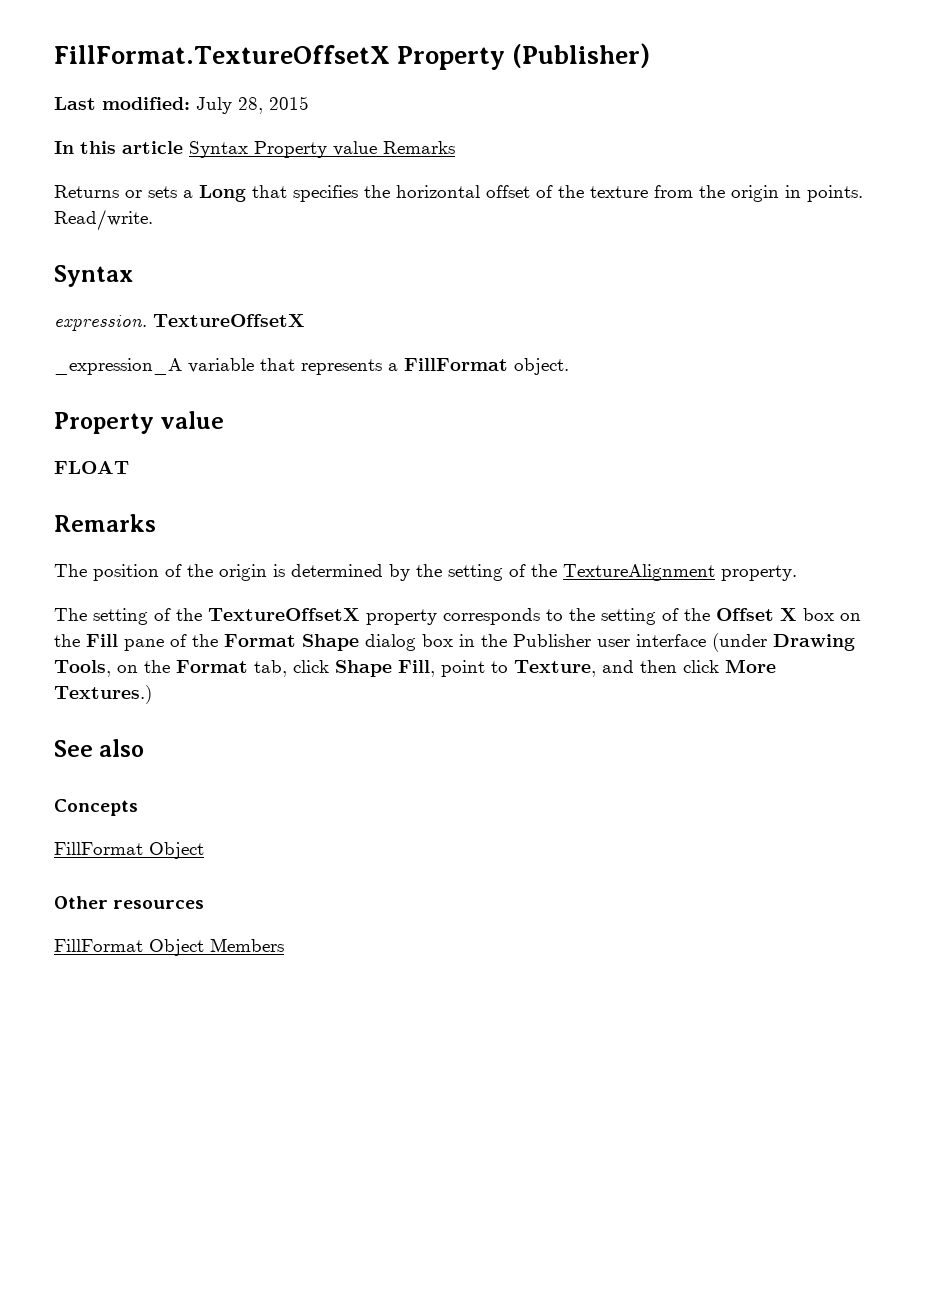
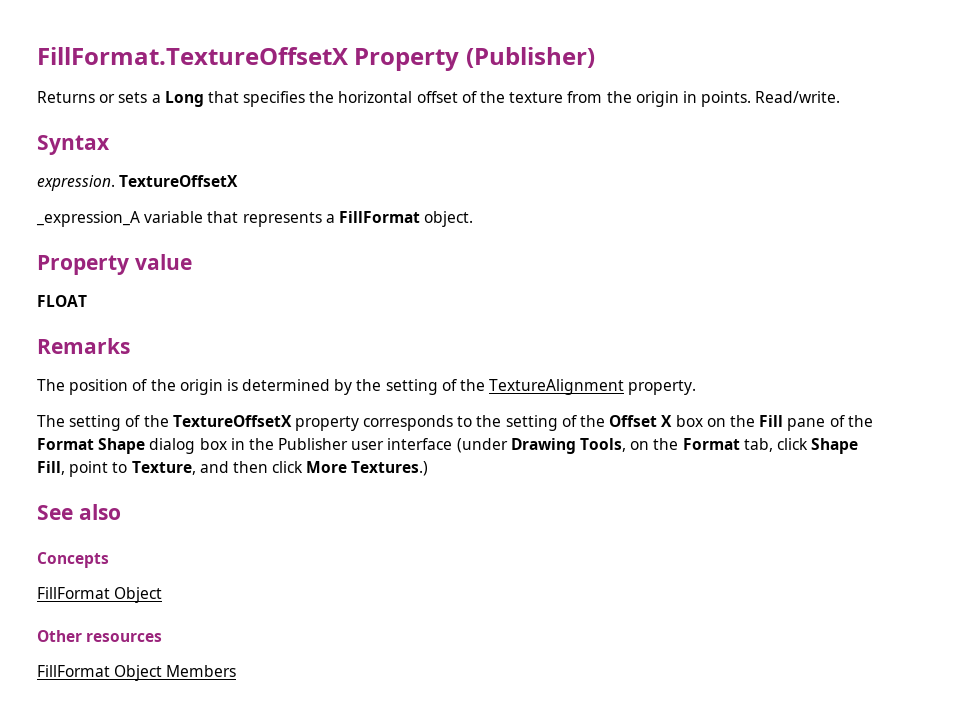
- Last modified: July 28, 2015
- In this article Syntax Property value Remarks

